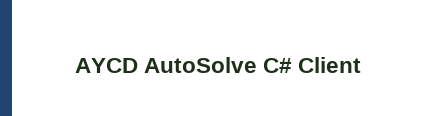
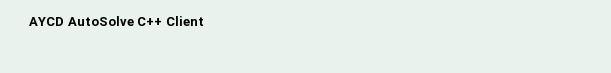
- AYCD AutoSolve C# Client
+ AYCD AutoSolve C++ Client

